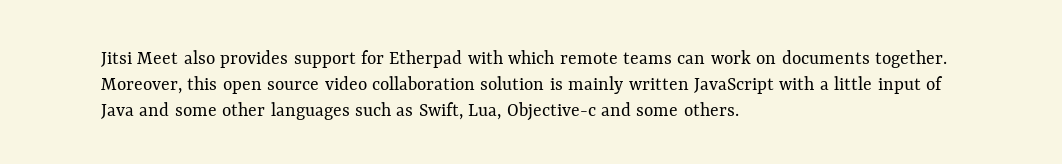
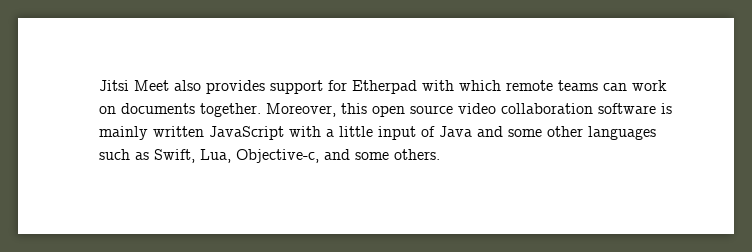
- Moreover, this open source video collaboration solution is mainly written JavaScript with a little input of Java and some other languages such as Swift, Lua, Objective-c and some others.
+ Moreover, this open source video collaboration software is mainly written JavaScript with a little input of Java and some other languages such as Swift, Lua, Objective-c, and some others.

